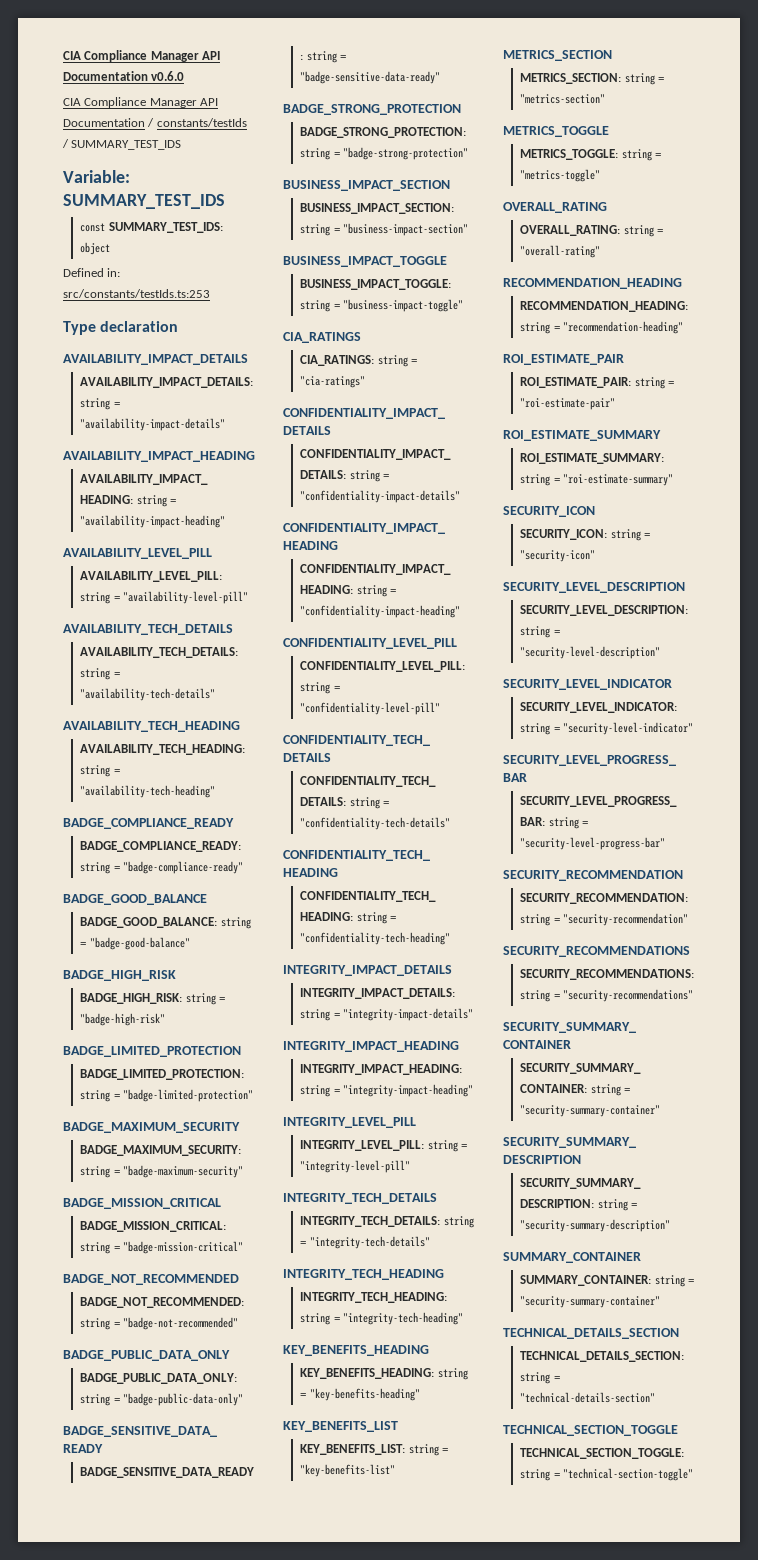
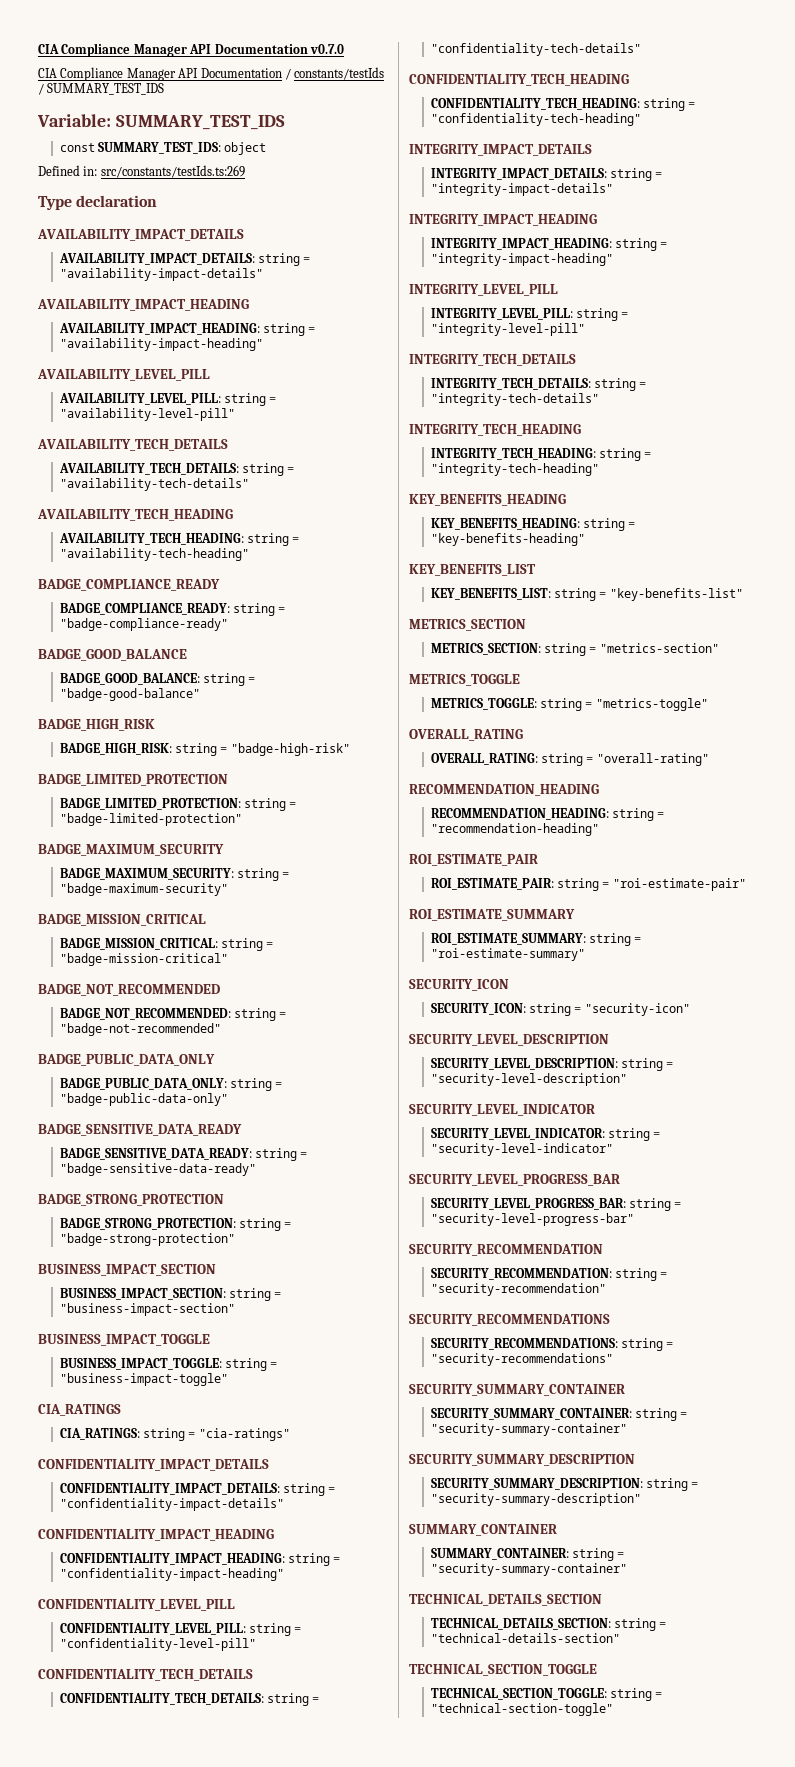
- CIA Compliance Manager API Documentation v0.6.0
+ CIA Compliance Manager API Documentation v0.7.0
- Defined in: src/constants/testIds.ts:253
+ Defined in: src/constants/testIds.ts:269

